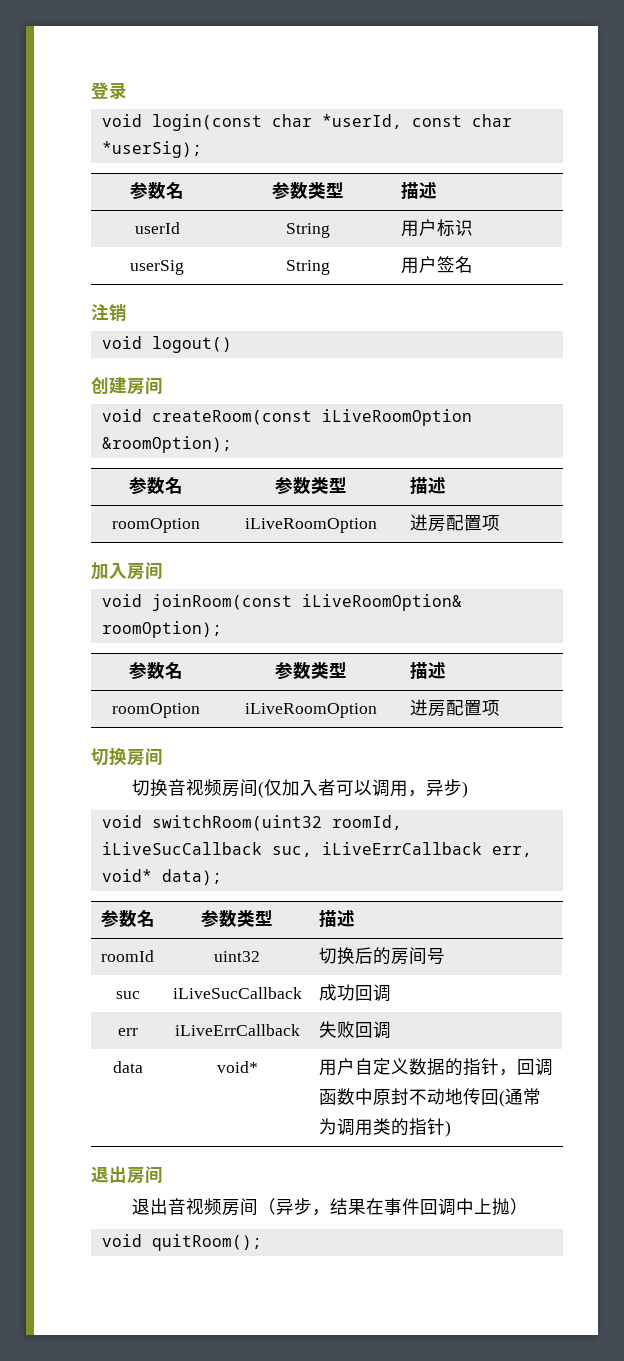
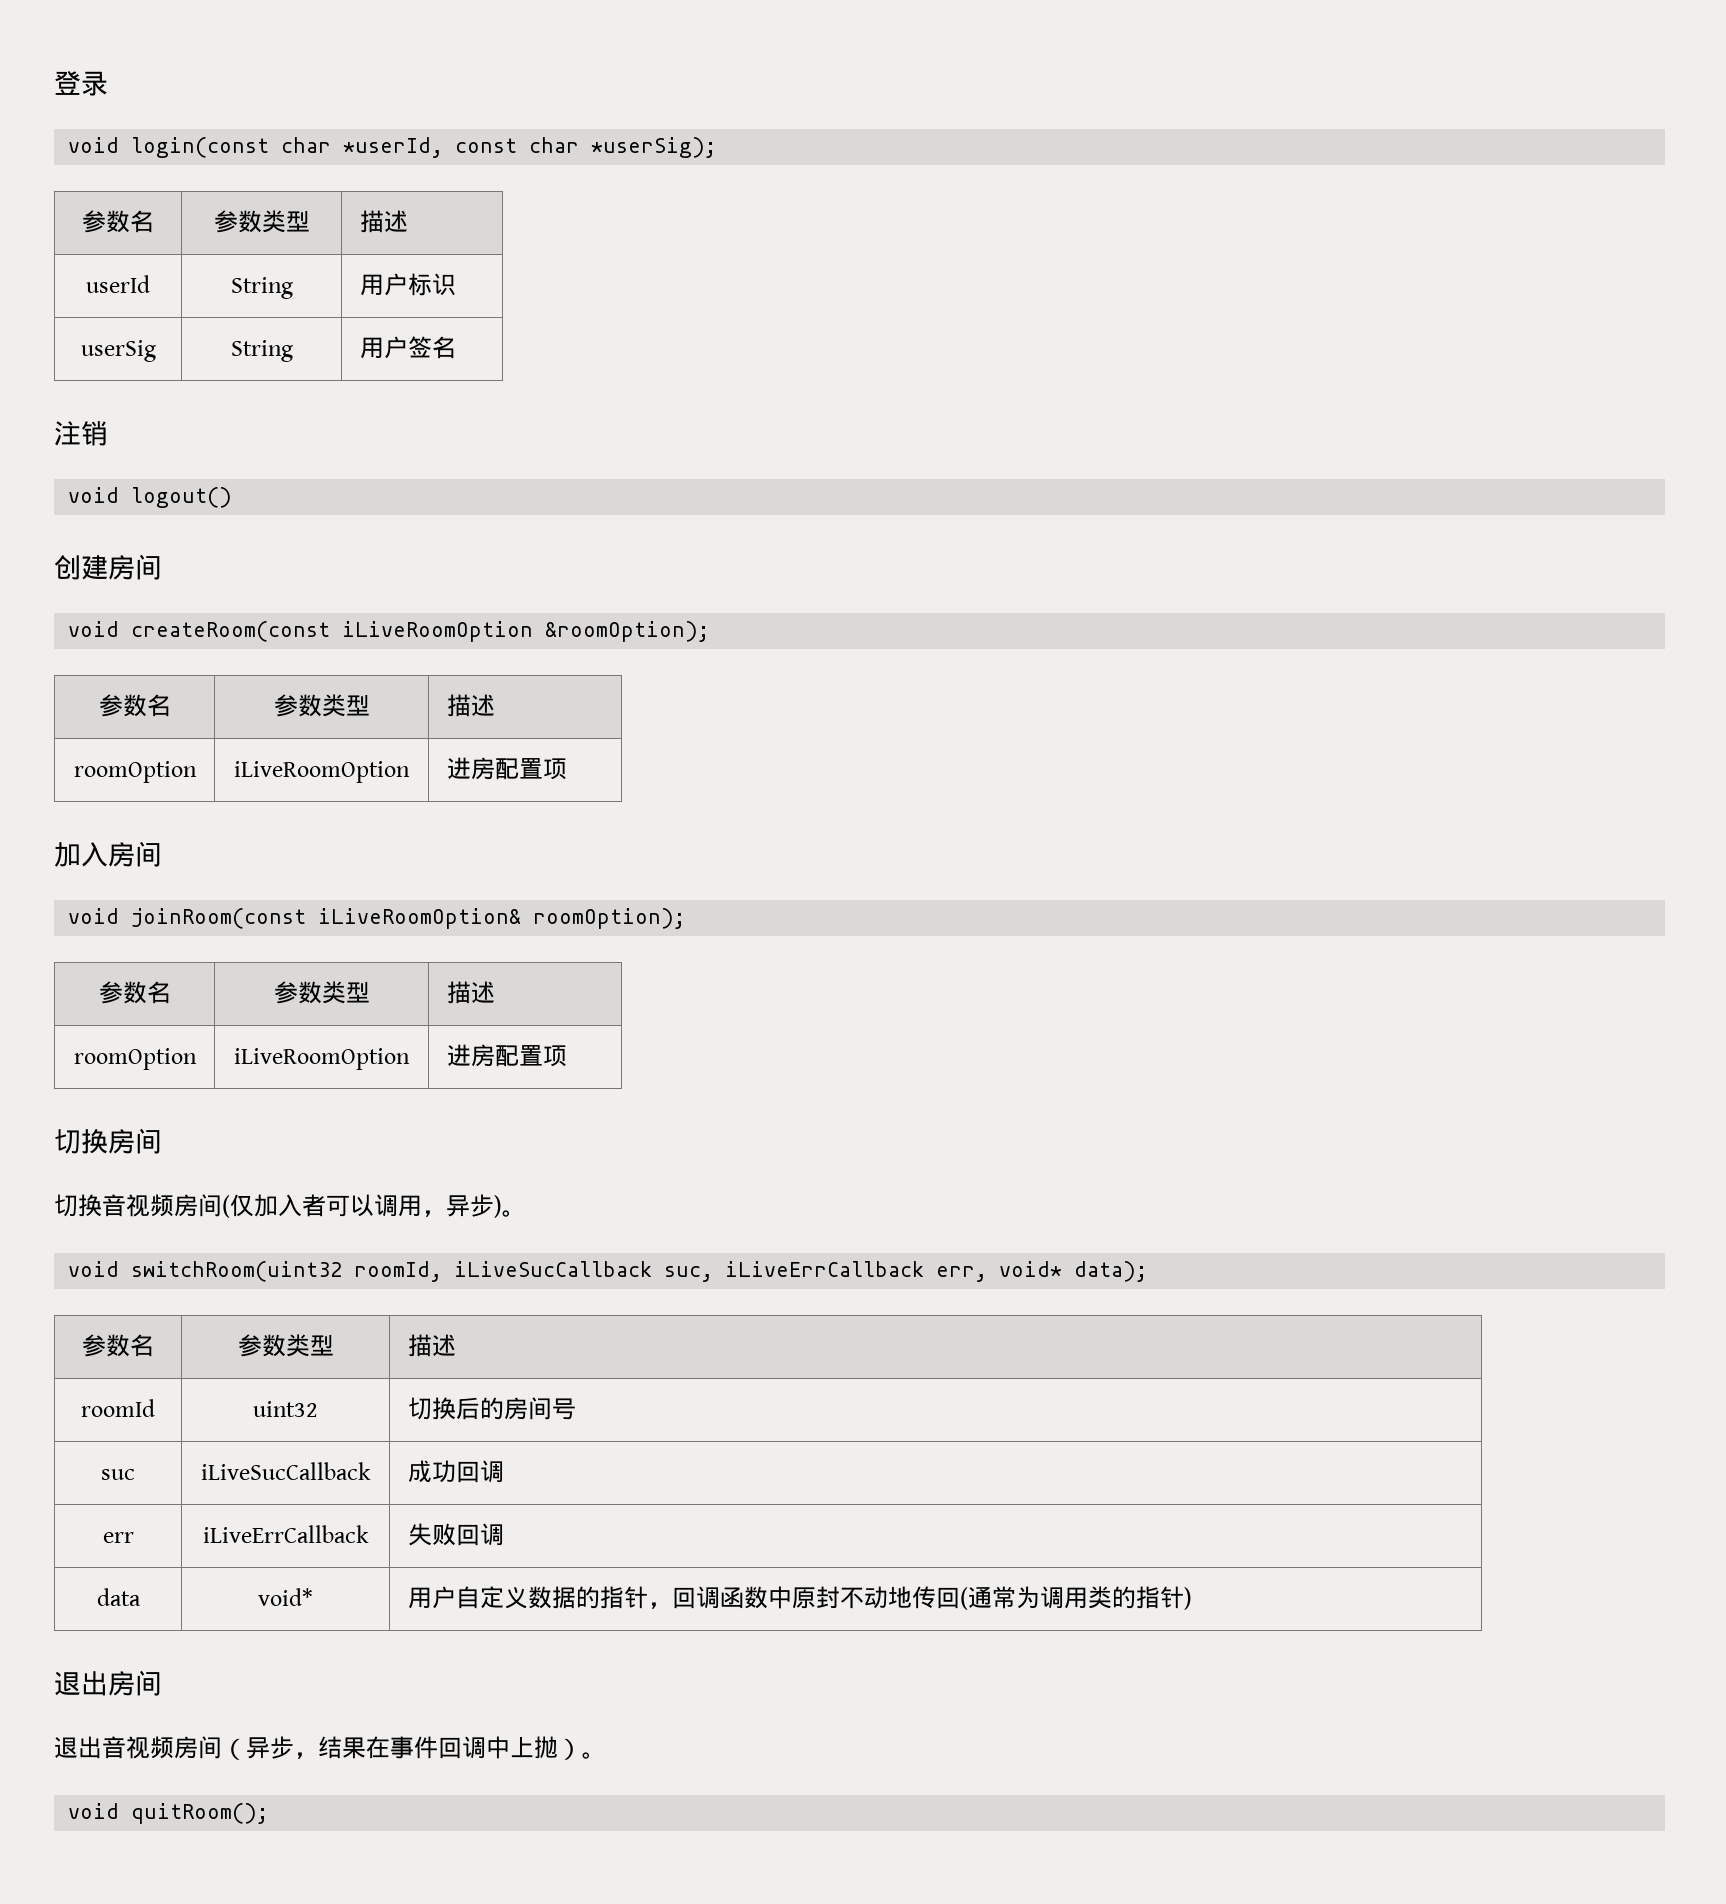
- 切换音视频房间(仅加入者可以调用，异步)
+ 切换音视频房间(仅加入者可以调用，异步)。
- 退出音视频房间（异步，结果在事件回调中上抛）
+ 退出音视频房间（异步，结果在事件回调中上抛）。

